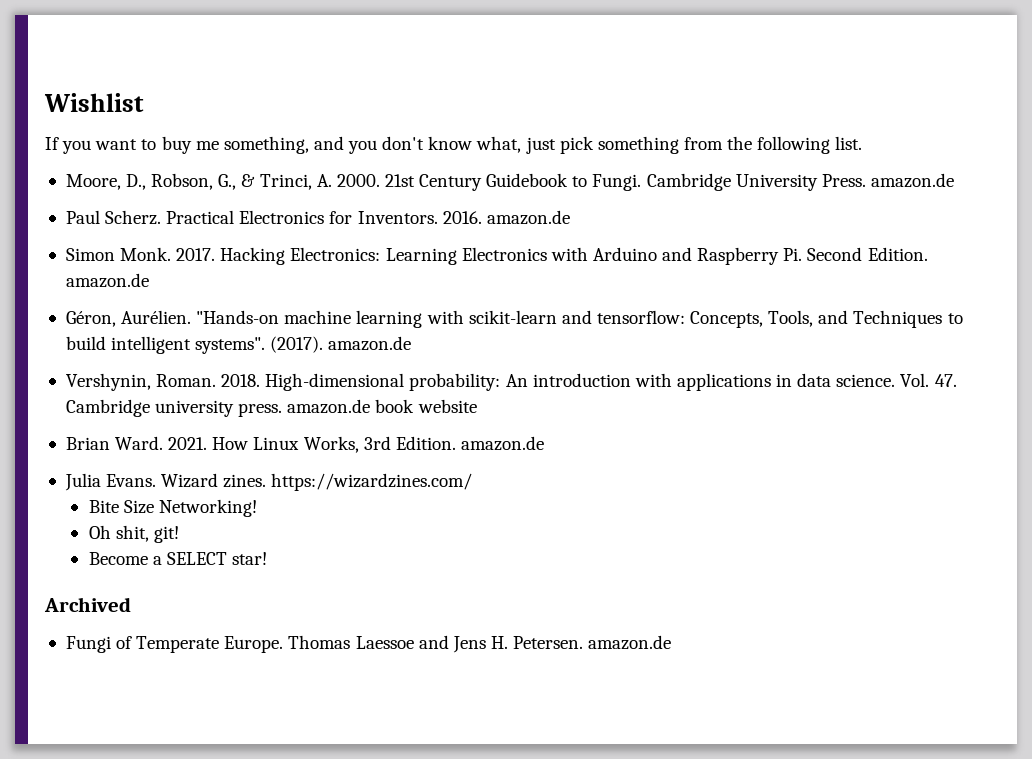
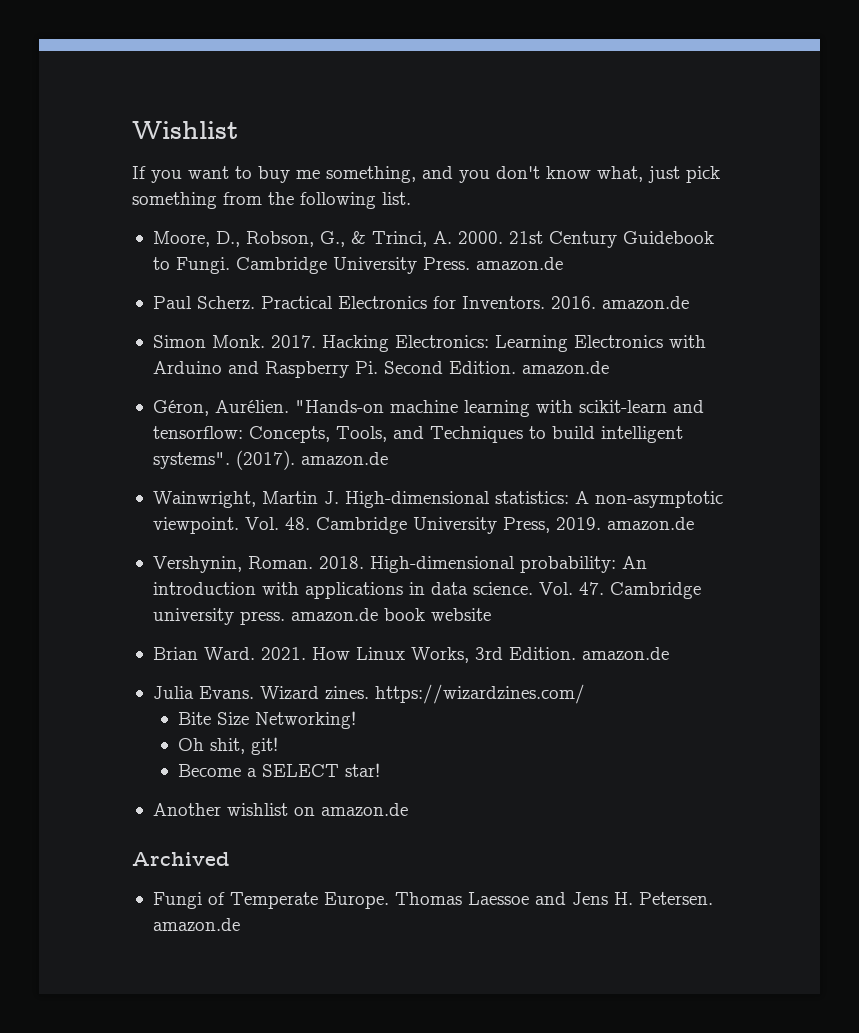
+ Wainwright, Martin J. High-dimensional statistics: A non-asymptotic viewpoint. Vol. 48. Cambridge University Press, 2019. amazon.de
+ Another wishlist on amazon.de

